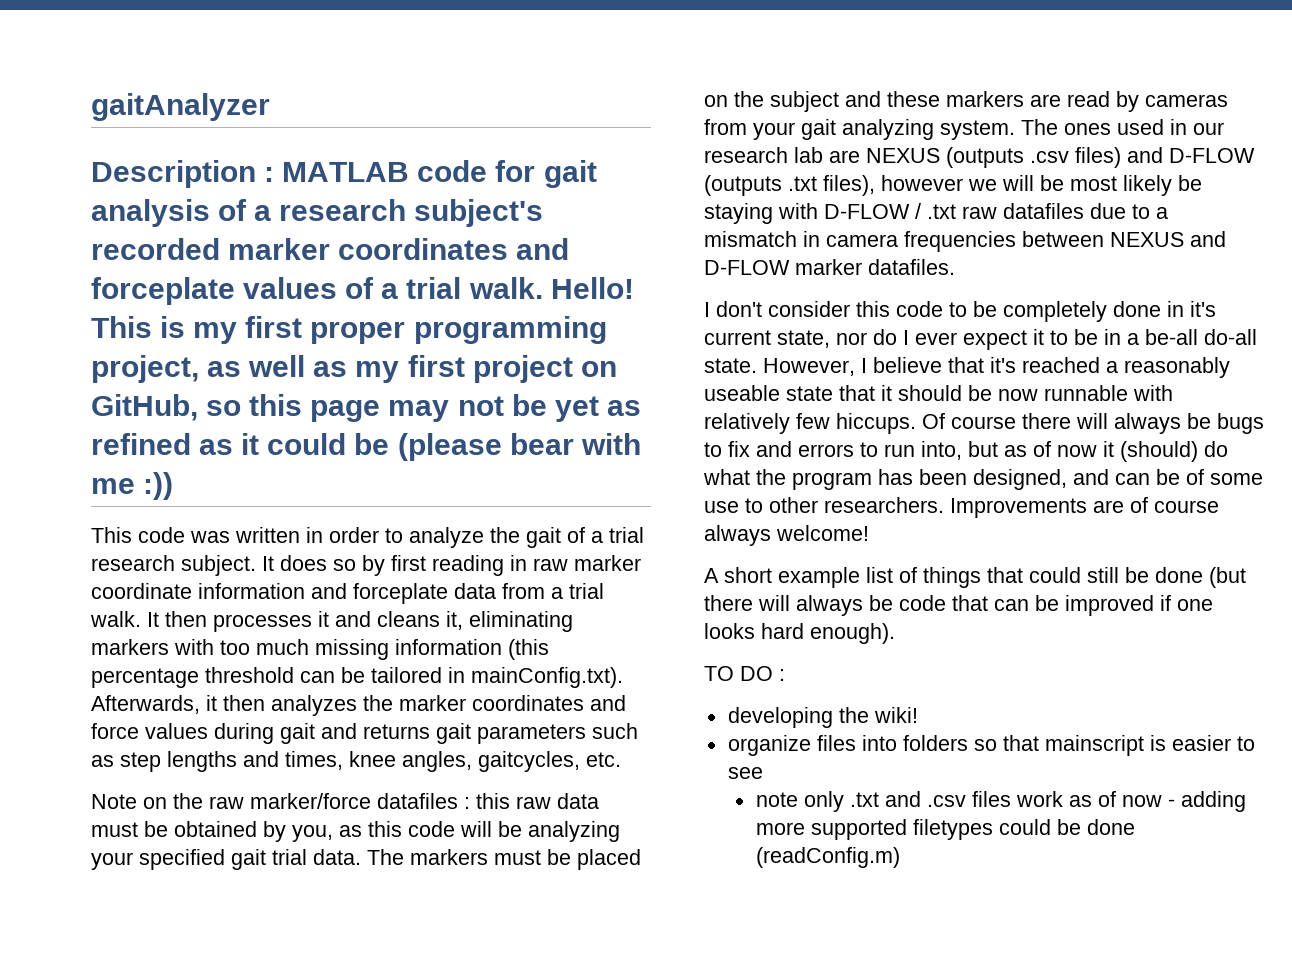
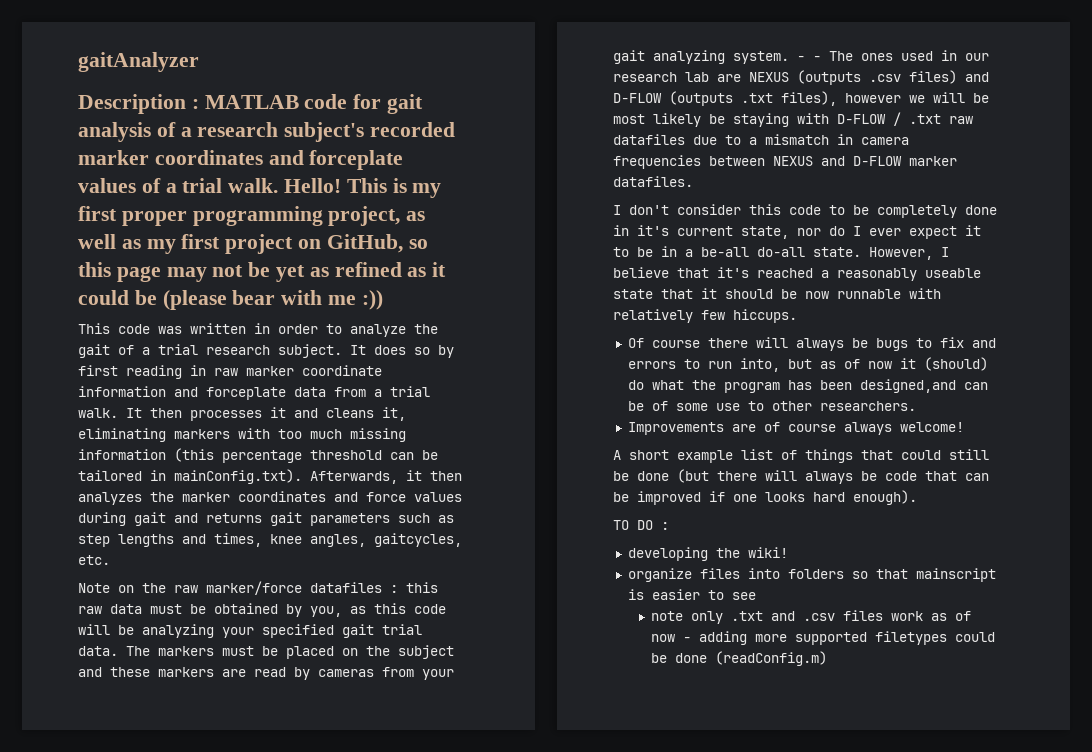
- The ones used in our research lab are NEXUS (outputs .csv files) and D-FLOW (outputs .txt files), however we will be most likely be staying with D-FLOW / .txt raw datafiles due to a mismatch in camera frequencies between NEXUS and D-FLOW marker datafiles.
+ - - The ones used in our research lab are NEXUS (outputs .csv files) and D-FLOW (outputs .txt files), however we will be most likely be staying with D-FLOW / .txt raw datafiles due to a mismatch in camera frequencies between NEXUS and D-FLOW marker datafiles.
- However, I believe that it's reached a reasonably useable state that it should be now runnable with relatively few hiccups. Of course there will always be bugs to fix and errors to run into, but as of now it (should) do what the program has been designed, and can be of some use to other researchers. Improvements are of course always welcome!
+ However, I believe that it's reached a reasonably useable state that it should be now runnable with relatively few hiccups.
+ Of course there will always be bugs to fix and errors to run into, but as of now it (should) do what the program has been designed,and can be of some use to other researchers.
+ Improvements are of course always welcome!

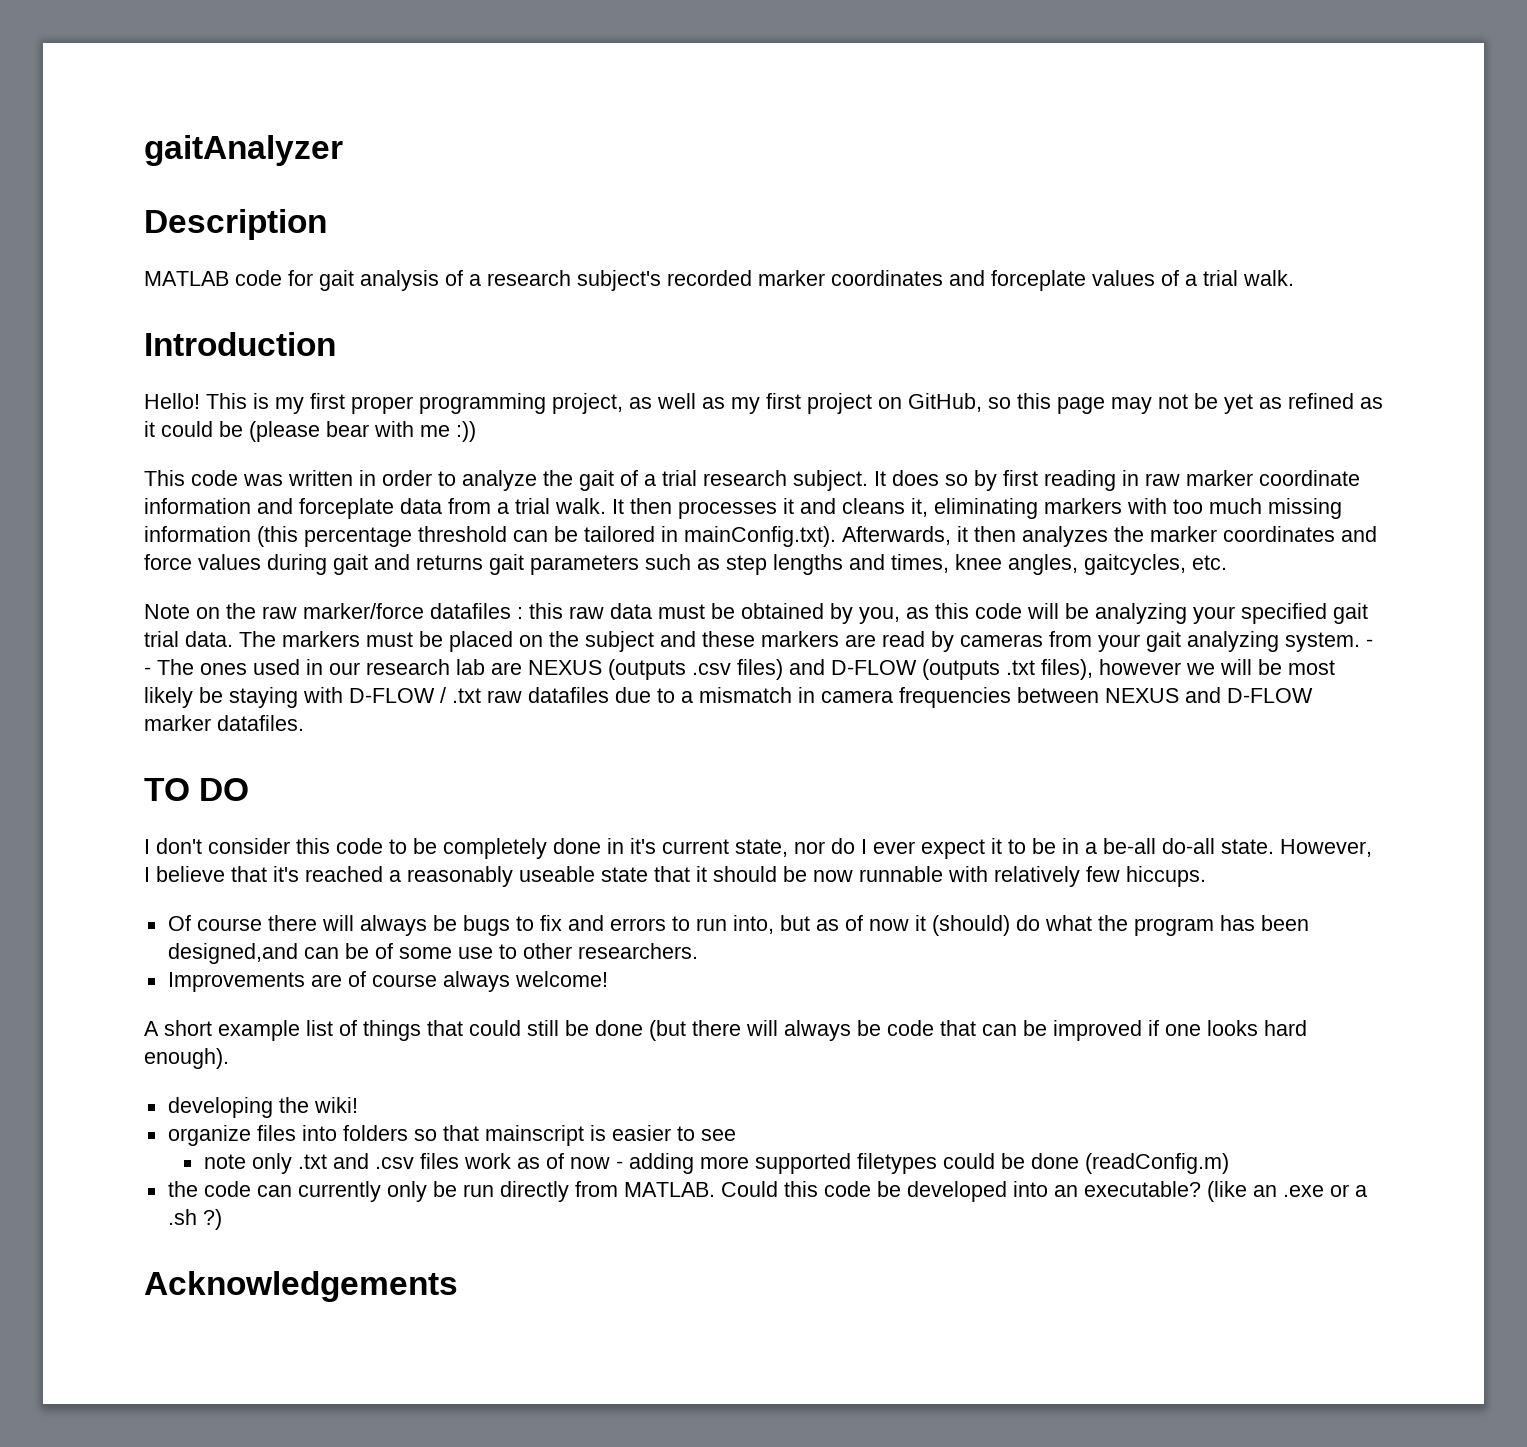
- Description : MATLAB code for gait analysis of a research subject's recorded marker coordinates and forceplate values of a trial walk. Hello!
+ Description
+ MATLAB code for gait analysis of a research subject's recorded marker coordinates and forceplate values of a trial walk.
+ Introduction
+ Hello!
+ TO DO
- TO DO :
+ the code can currently only be run directly from MATLAB. Could this code be developed into an executable? (like an .exe or a .sh ?)
+ Acknowledgements

